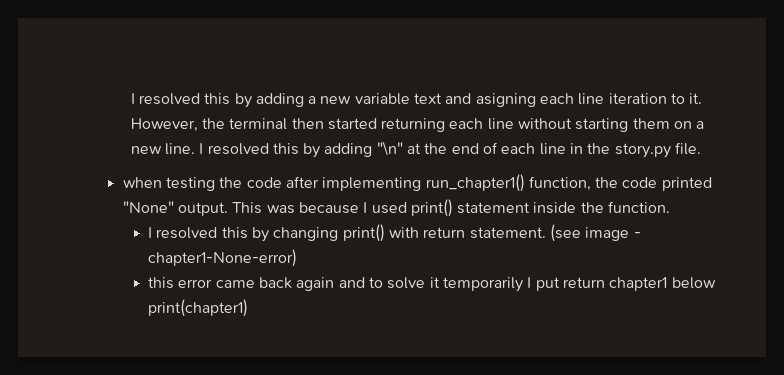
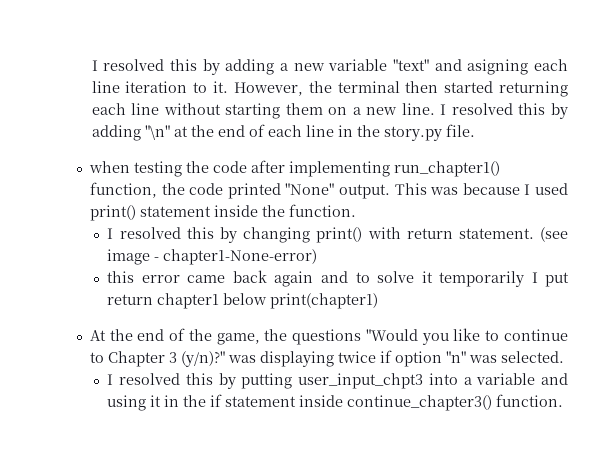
- I resolved this by adding a new variable text and asigning each line iteration to it.
+ I resolved this by adding a new variable "text" and asigning each line iteration to it.
+ At the end of the game, the questions "Would you like to continue to Chapter 3 (y/n)?" was displaying twice if option "n" was selected.
+ I resolved this by putting user_input_chpt3 into a variable and using it in the if statement inside continue_chapter3() function.

